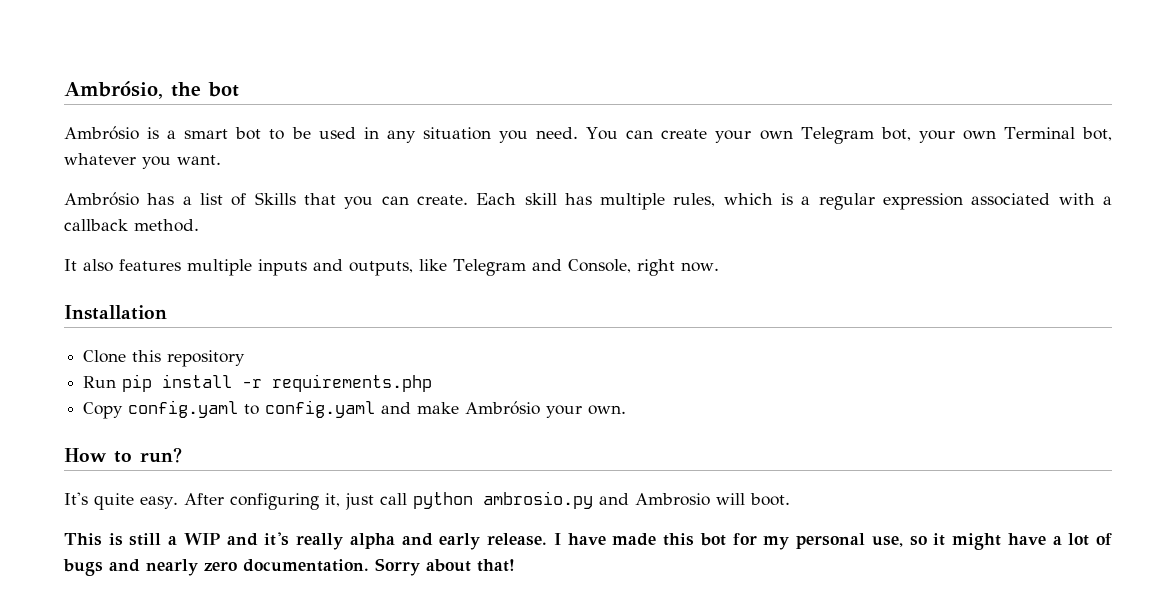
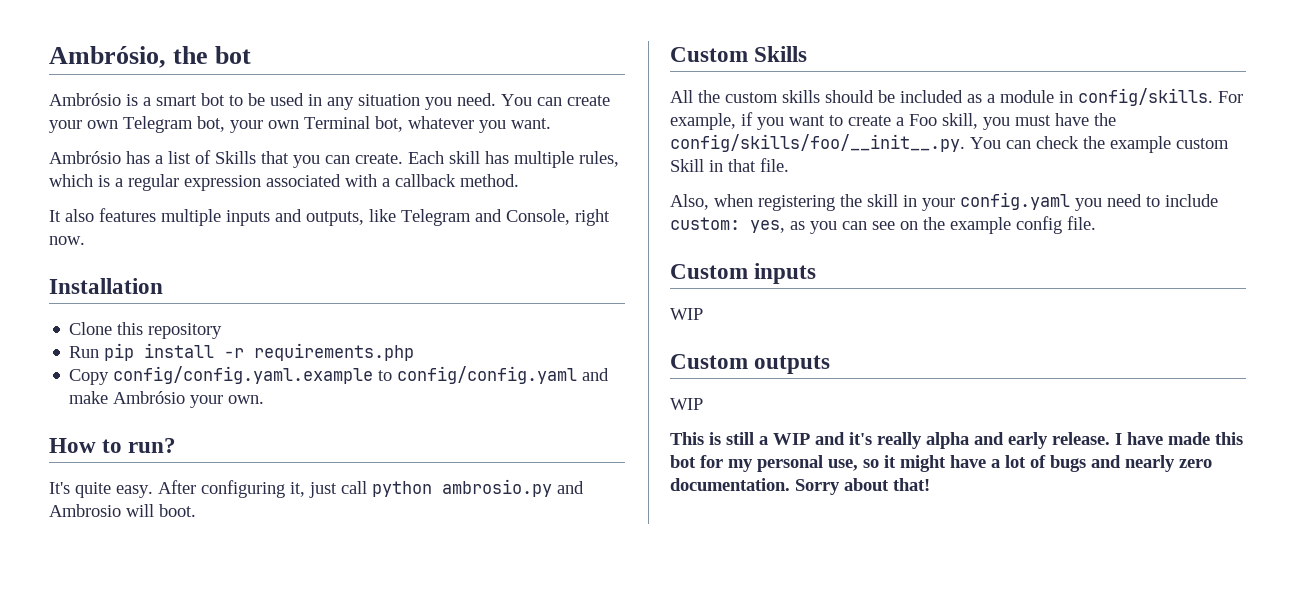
- Copy config.yaml to config.yaml and make Ambrósio your own.
+ Copy config/config.yaml.example to config/config.yaml and make Ambrósio your own.
+ Custom Skills
+ All the custom skills should be included as a module in config/skills. For example, if you want to create a Foo skill, you must have the config/skills/foo/__init__.py. You can check the example custom Skill in that file.
+ Also, when registering the skill in your config.yaml you need to include custom: yes, as you can see on the example config file.
+ Custom inputs
+ WIP
+ Custom outputs
+ WIP

